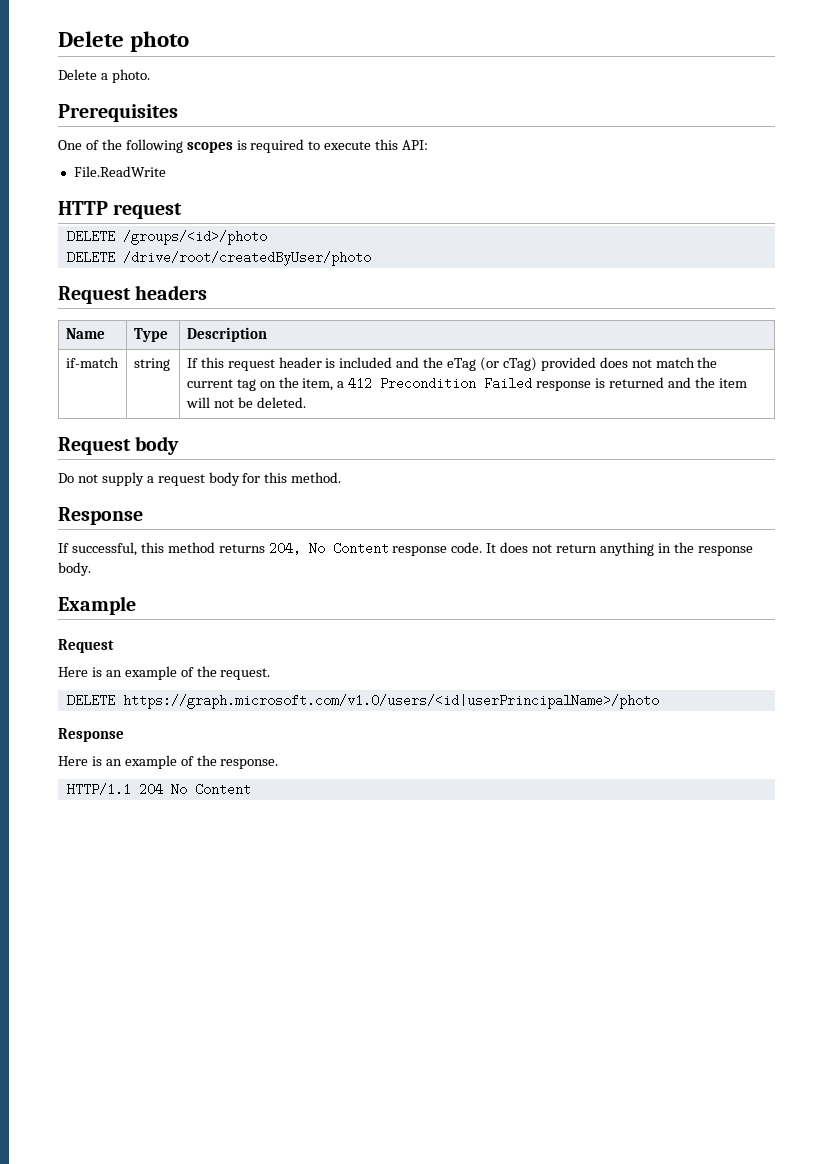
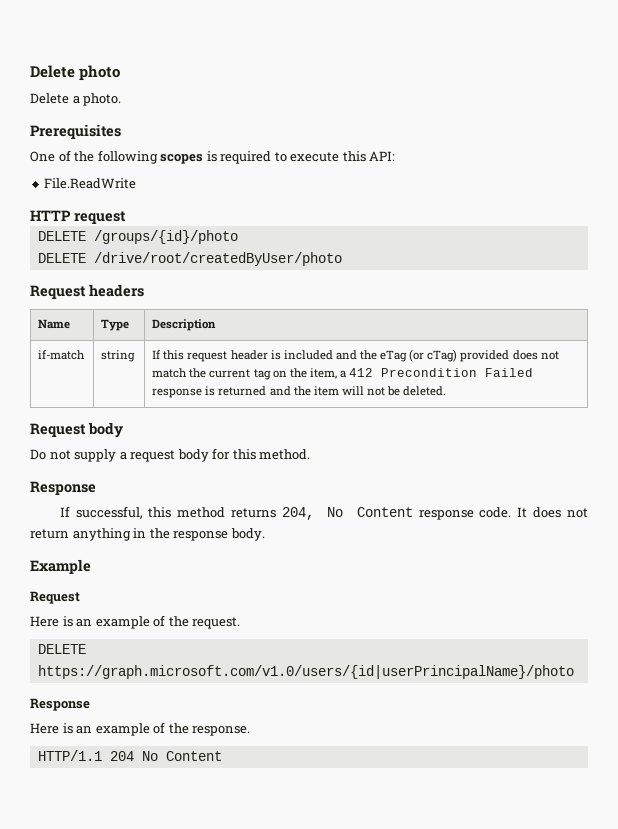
- DELETE /groups/<id>/photo
+ DELETE /groups/{id}/photo
- DELETE https://graph.microsoft.com/v1.0/users/<id|userPrincipalName>/photo
+ DELETE https://graph.microsoft.com/v1.0/users/{id|userPrincipalName}/photo

